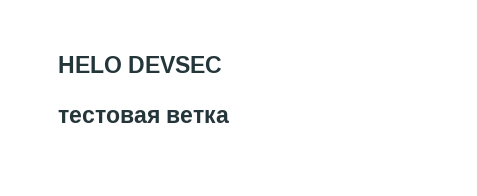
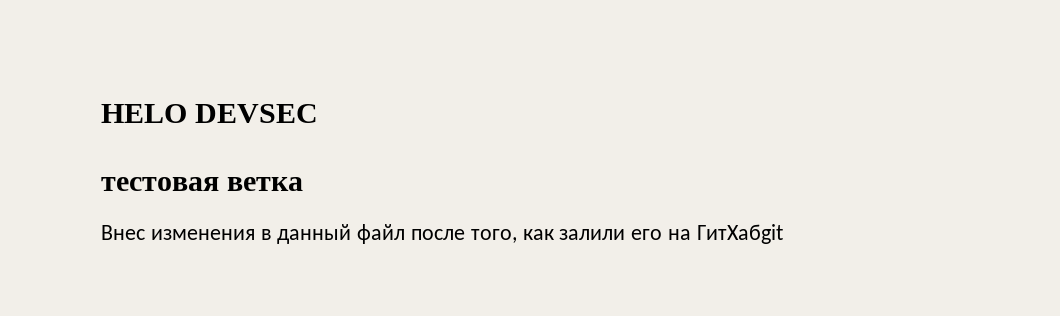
+ Внес изменения в данный файл после того, как залили его на ГитХабgit

